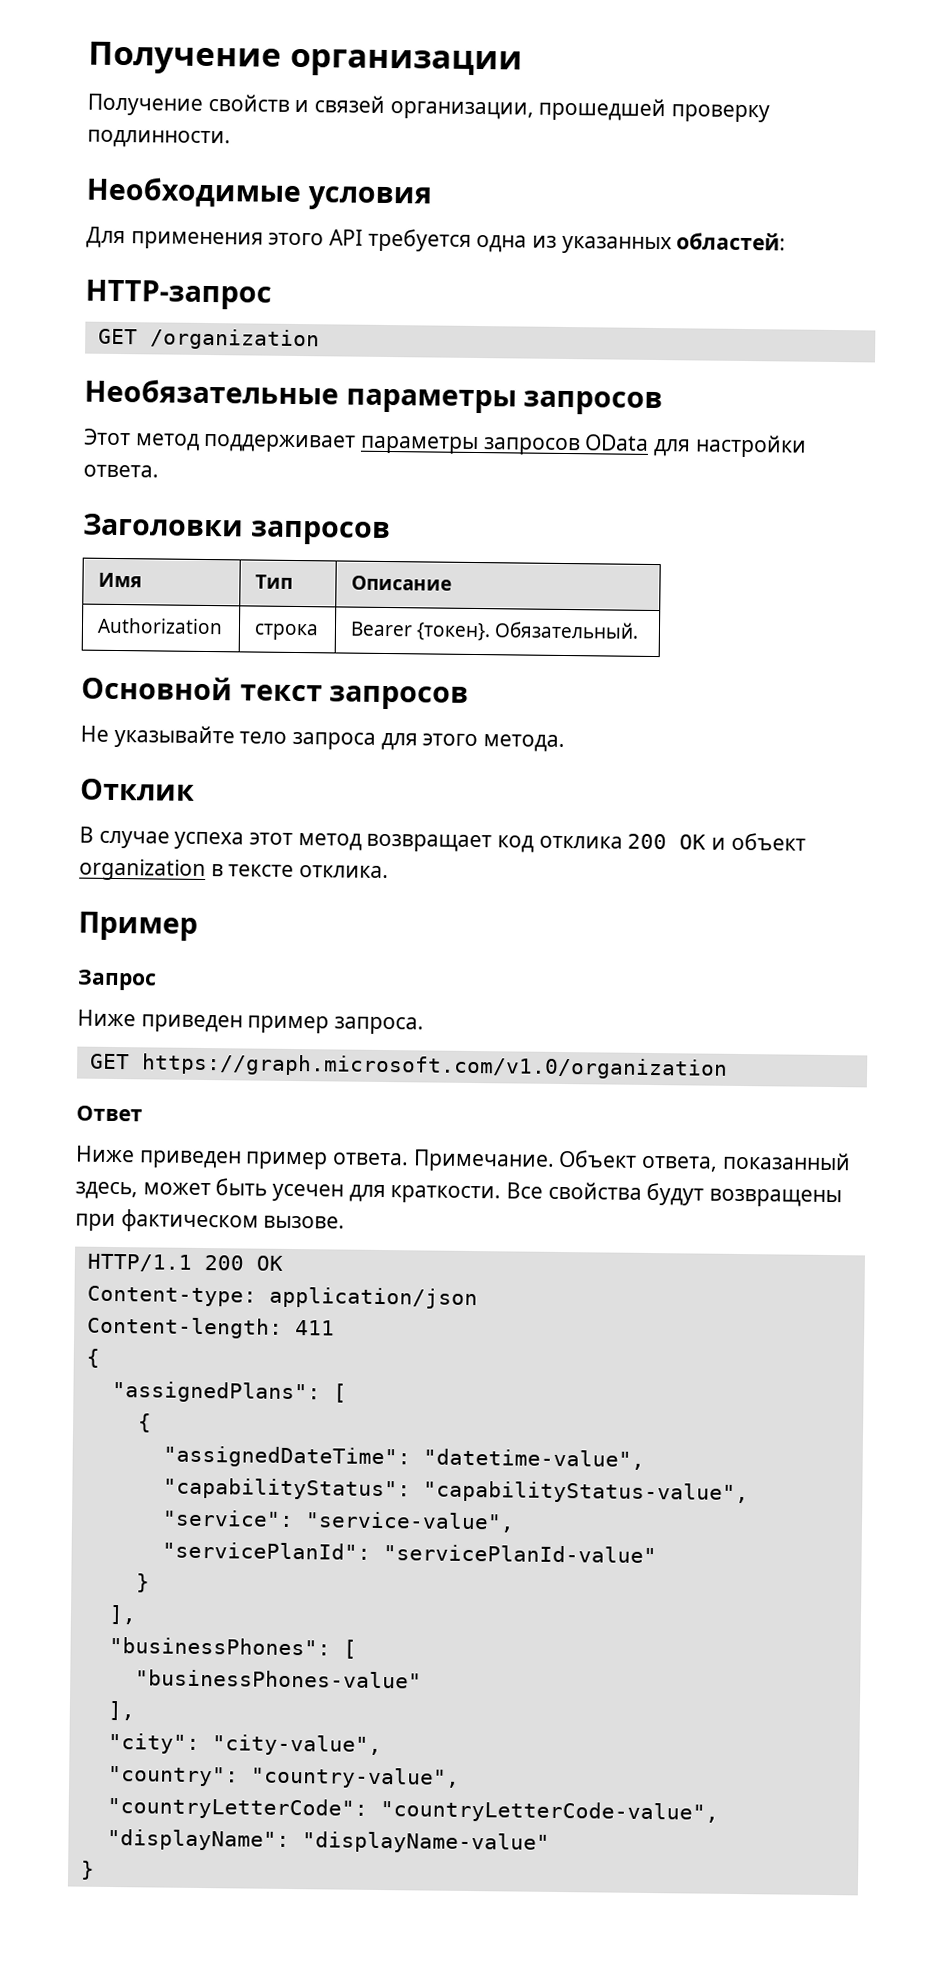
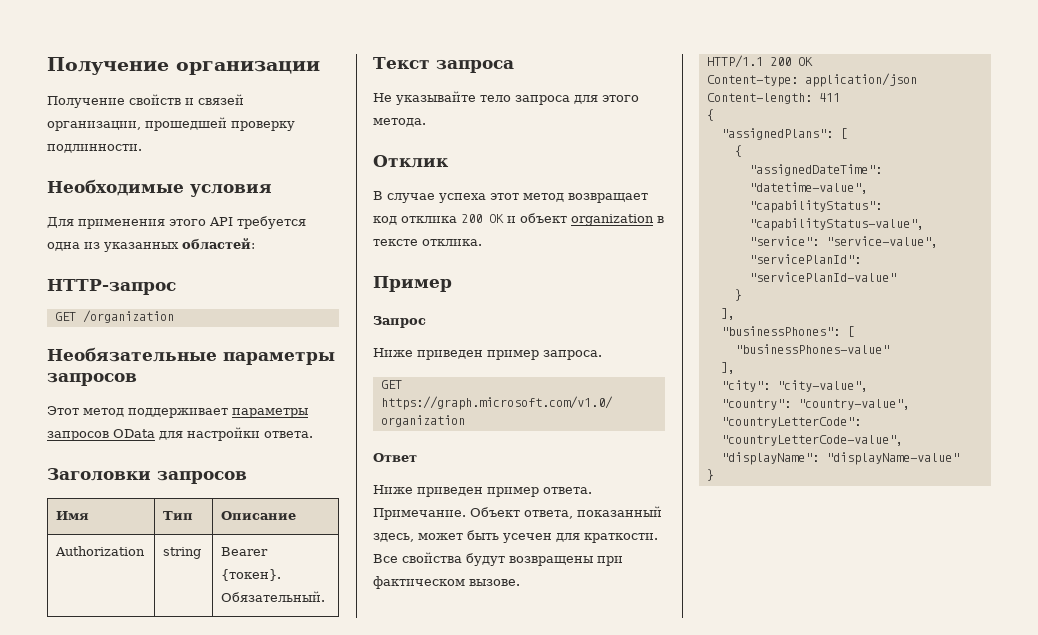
- Authorization | строка | Bearer {токен}. Обязательный.
+ Authorization | string | Bearer {токен}. Обязательный.
- Основной текст запросов
+ Текст запроса

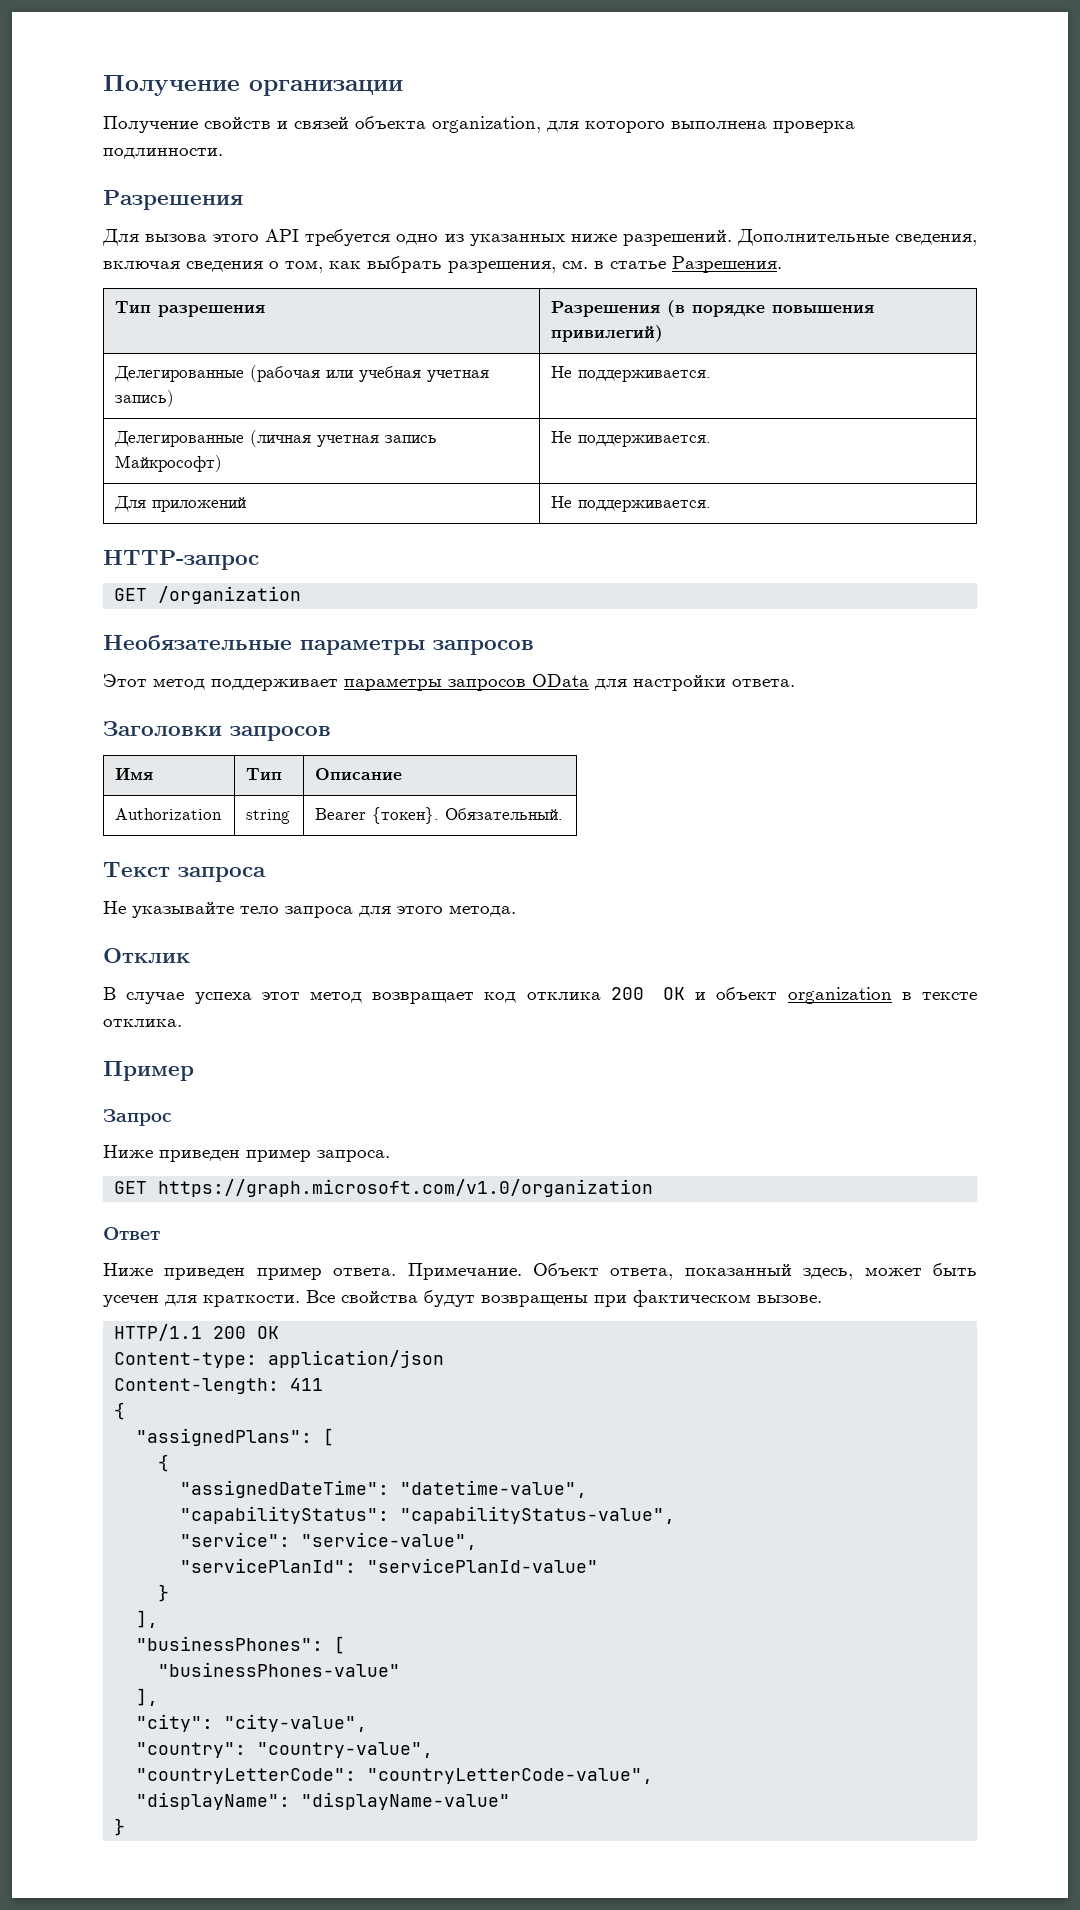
- Получение свойств и связей организации, прошедшей проверку подлинности.
- Необходимые условия
- Для применения этого API требуется одна из указанных областей:
+ Получение свойств и связей объекта organization, для которого выполнена проверка подлинности.
+ Разрешения
+ Для вызова этого API требуется одно из указанных ниже разрешений. Дополнительные сведения, включая сведения о том, как выбрать разрешения, см. в статье Разрешения.
+ Тип разрешения | Разрешения (в порядке повышения привилегий)
+ Делегированные (рабочая или учебная учетная запись) | Не поддерживается.
+ Делегированные (личная учетная запись Майкрософт) | Не поддерживается.
+ Для приложений | Не поддерживается.

